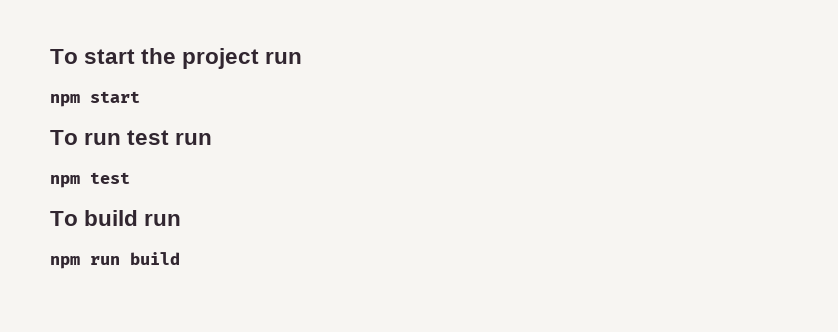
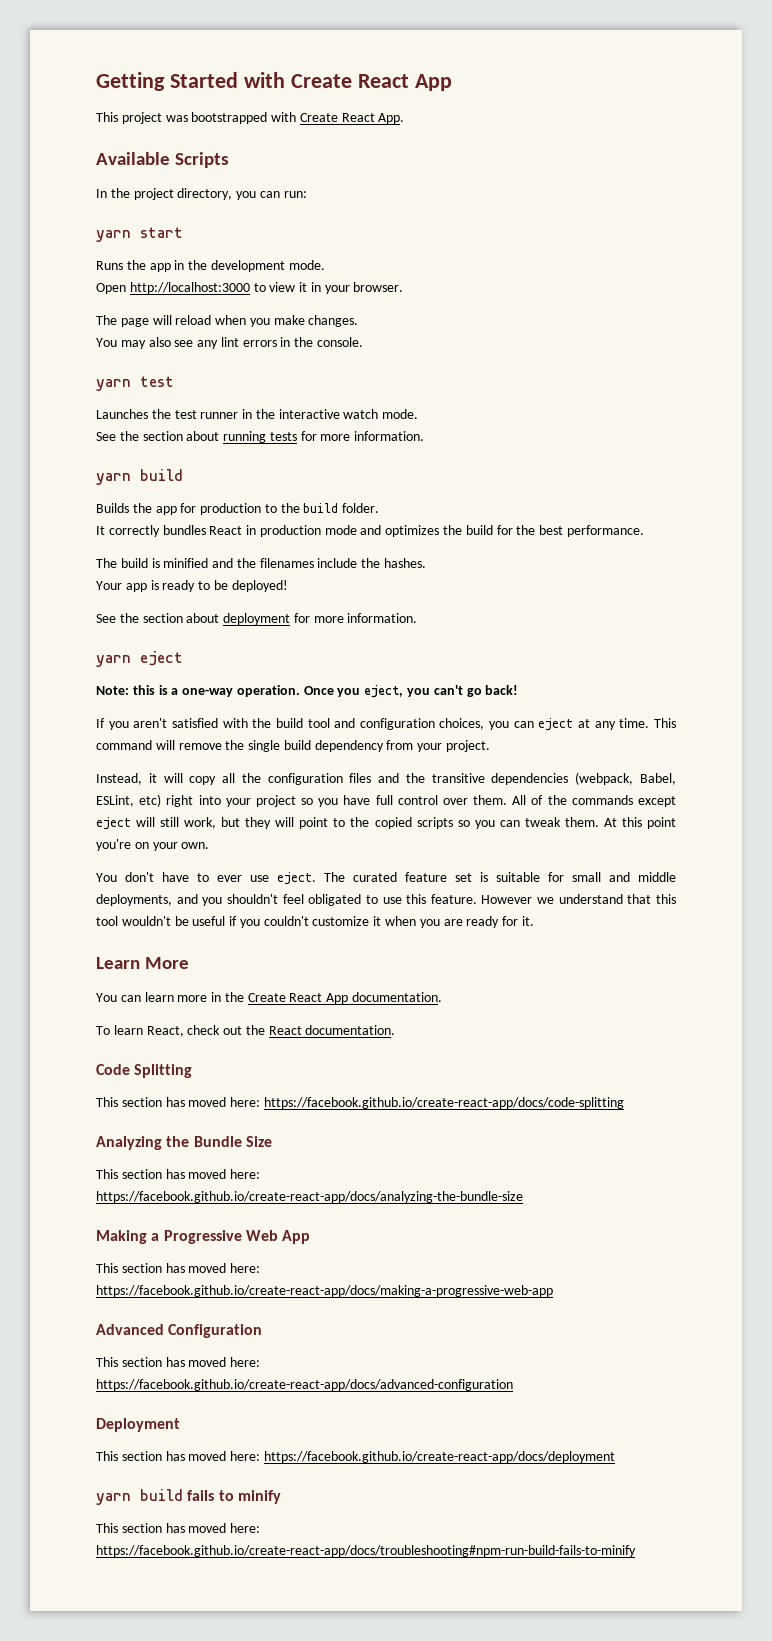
- To start the project run
- npm start
- To run test run
- npm test
- To build run
- npm run build
+ Getting Started with Create React App
+ This project was bootstrapped with Create React App.
+ Available Scripts
+ In the project directory, you can run:
+ yarn start
+ Runs the app in the development mode.
+ Open http://localhost:3000 to view it in your browser.
+ The page will reload when you make changes.
+ You may also see any lint errors in the console.
+ yarn test
+ Launches the test runner in the interactive watch mode.
+ See the section about running tests for more information.
+ yarn build
+ Builds the app for production to the build folder.
+ It correctly bundles React in production mode and optimizes the build for the best performance.
+ The build is minified and the filenames include the hashes.
+ Your app is ready to be deployed!
+ See the section about deployment for more information.
+ yarn eject
+ Note: this is a one-way operation. Once you eject, you can't go back!
+ If you aren't satisfied with the build tool and configuration choices, you can eject at any time. This command will remove the single build dependency from your project.
+ Instead, it will copy all the configuration files and the transitive dependencies (webpack, Babel, ESLint, etc) right into your project so you have full control over them. All of the commands except eject will still work, but they will point to the copied scripts so you can tweak them. At this point you're on your own.
+ You don't have to ever use eject. The curated feature set is suitable for small and middle deployments, and you shouldn't feel obligated to use this feature. However we understand that this tool wouldn't be useful if you couldn't customize it when you are ready for it.
+ Learn More
+ You can learn more in the Create React App documentation.
+ To learn React, check out the React documentation.
+ Code Splitting
+ This section has moved here: https://facebook.github.io/create-react-app/docs/code-splitting
+ Analyzing the Bundle Size
+ This section has moved here: https://facebook.github.io/create-react-app/docs/analyzing-the-bundle-size
+ Making a Progressive Web App
+ This section has moved here: https://facebook.github.io/create-react-app/docs/making-a-progressive-web-app
+ Advanced Configuration
+ This section has moved here: https://facebook.github.io/create-react-app/docs/advanced-configuration
+ Deployment
+ This section has moved here: https://facebook.github.io/create-react-app/docs/deployment
+ yarn build fails to minify
+ This section has moved here: https://facebook.github.io/create-react-app/docs/troubleshooting#npm-run-build-fails-to-minify

